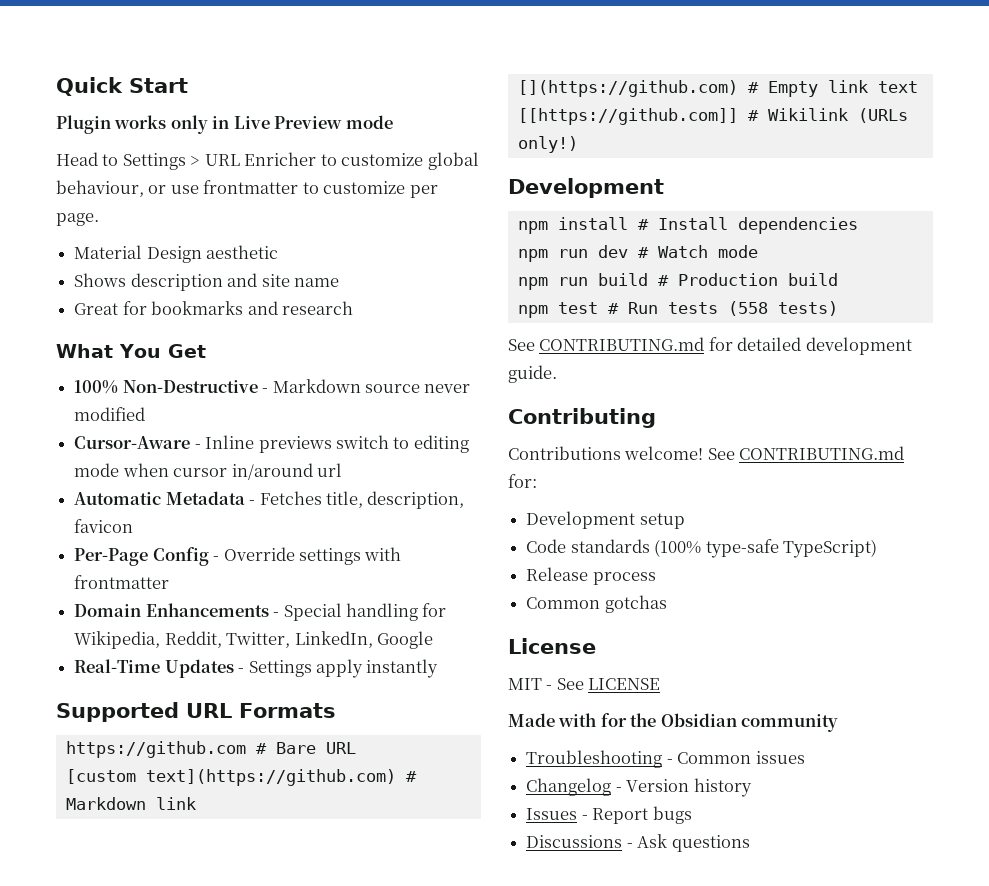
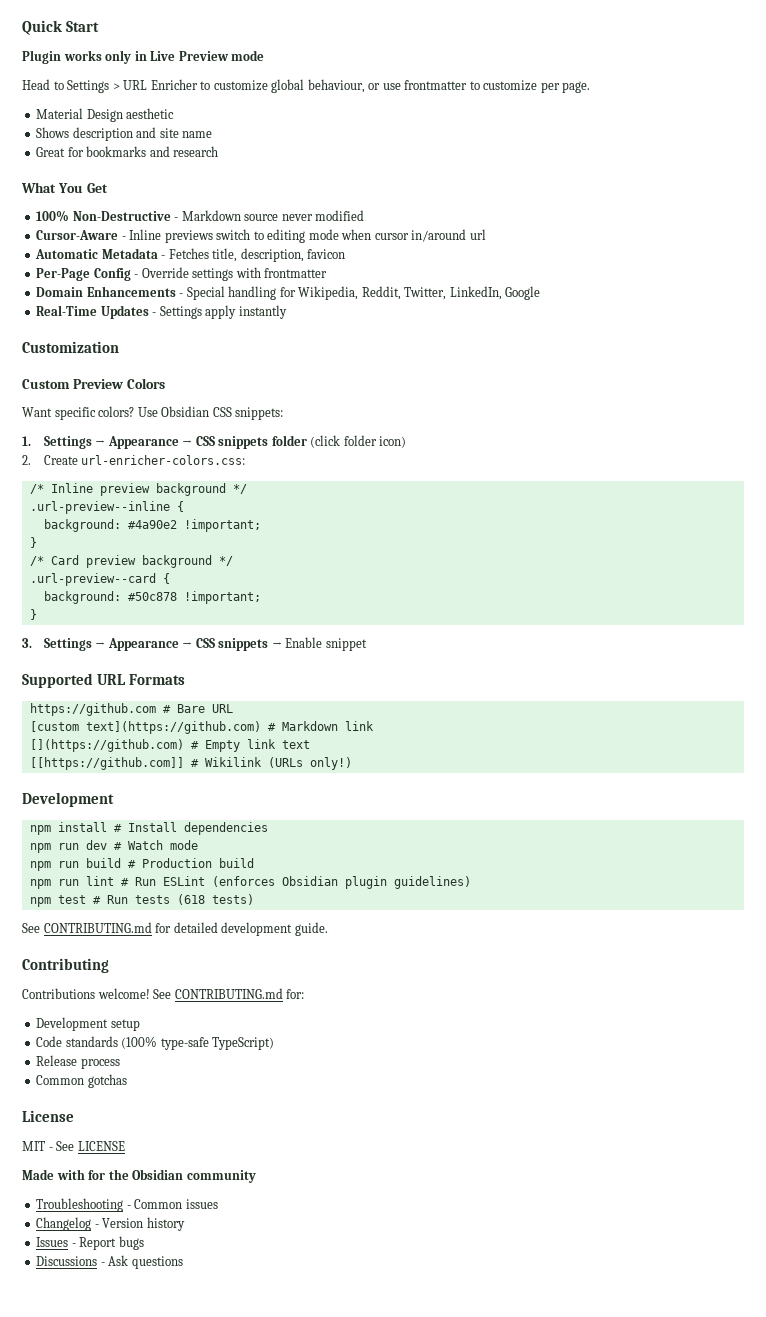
+ Customization
+ Custom Preview Colors
+ Want specific colors? Use Obsidian CSS snippets:
+ 1. Settings → Appearance → CSS snippets folder (click folder icon)
+ 2. Create url-enricher-colors.css:
+ /* Inline preview background */
+ .url-preview--inline {
+ background: #4a90e2 !important;
+ }
+ /* Card preview background */
+ .url-preview--card {
+ background: #50c878 !important;
+ }
+ 3. Settings → Appearance → CSS snippets → Enable snippet
+ npm run lint # Run ESLint (enforces Obsidian plugin guidelines)
- npm test # Run tests (558 tests)
+ npm test # Run tests (618 tests)

